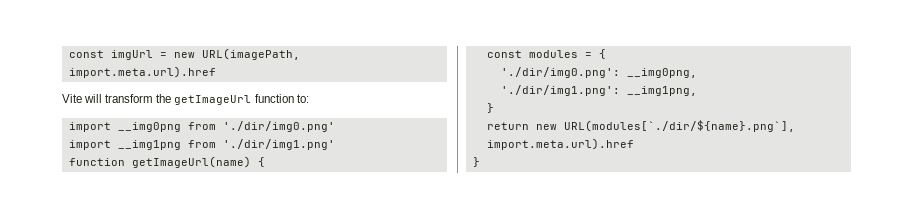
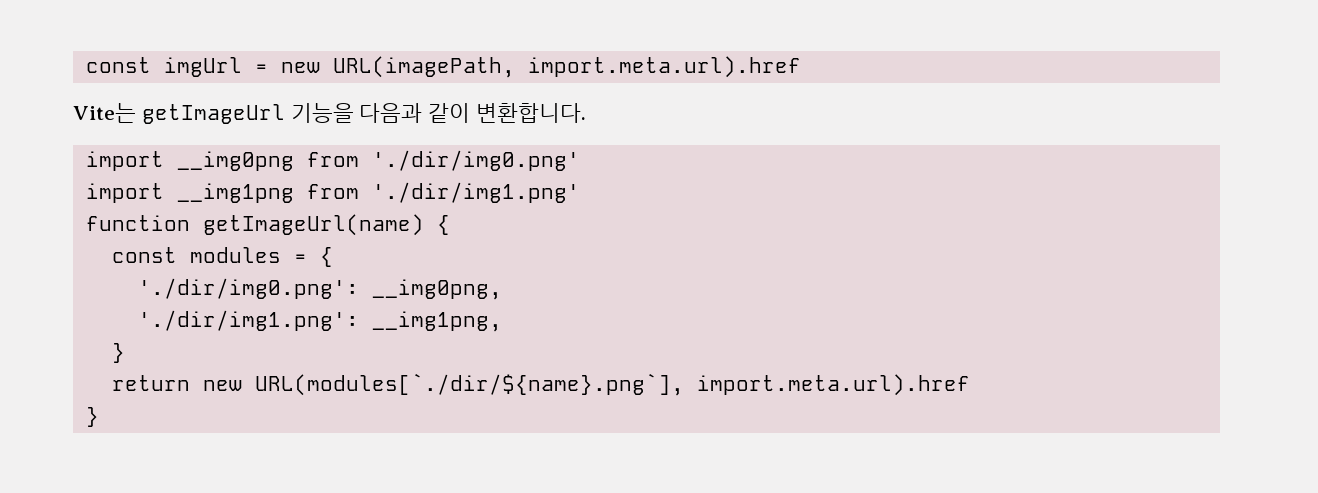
- Vite will transform the getImageUrl function to:
+ Vite는 getImageUrl 기능을 다음과 같이 변환합니다.

